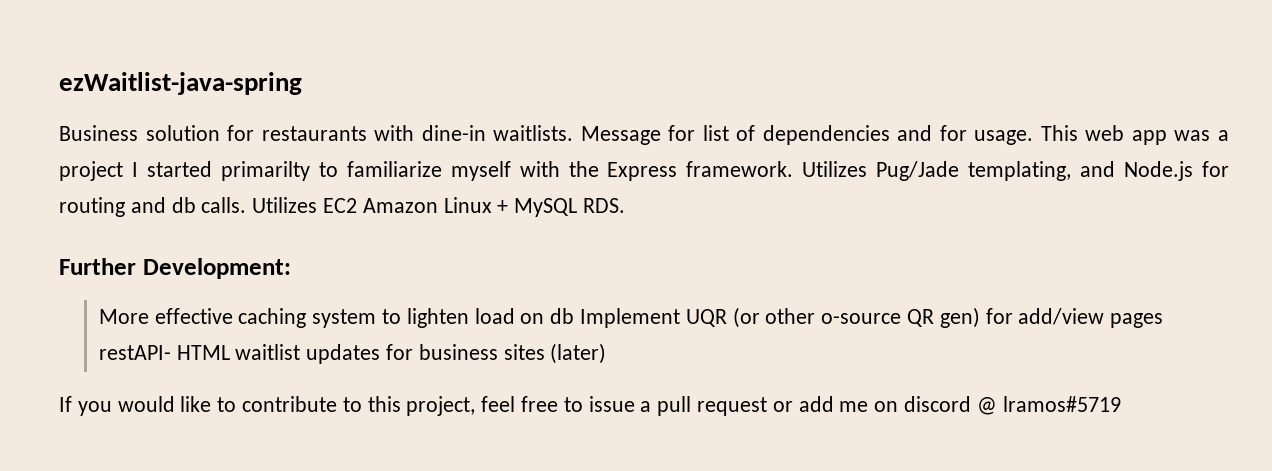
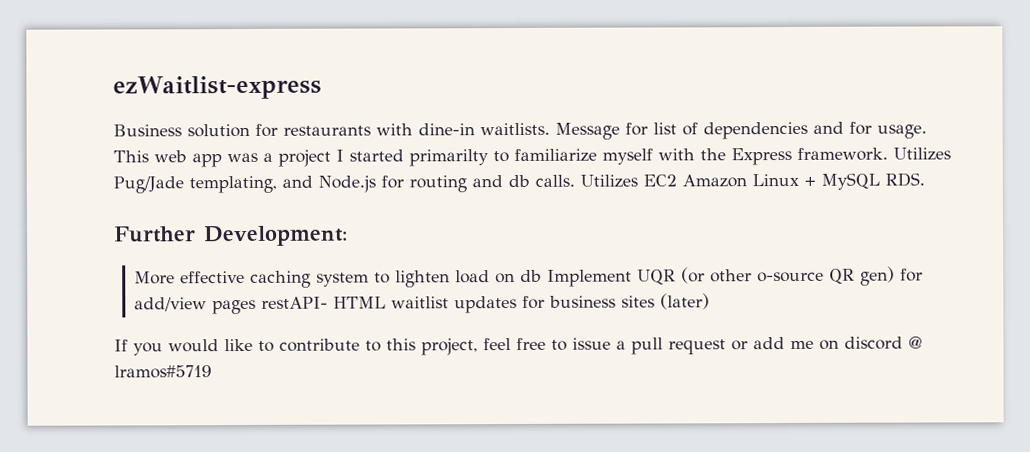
- ezWaitlist-java-spring
+ ezWaitlist-express

